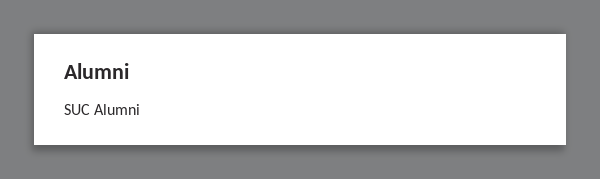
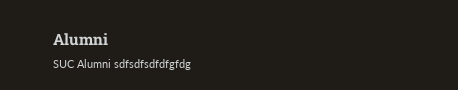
- SUC Alumni
+ SUC Alumni sdfsdfsdfdfgfdg

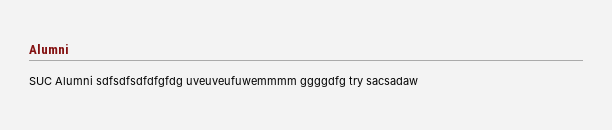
- SUC Alumni sdfsdfsdfdfgfdg
+ SUC Alumni sdfsdfsdfdfgfdg uveuveufuwemmmm ggggdfg try sacsadaw

